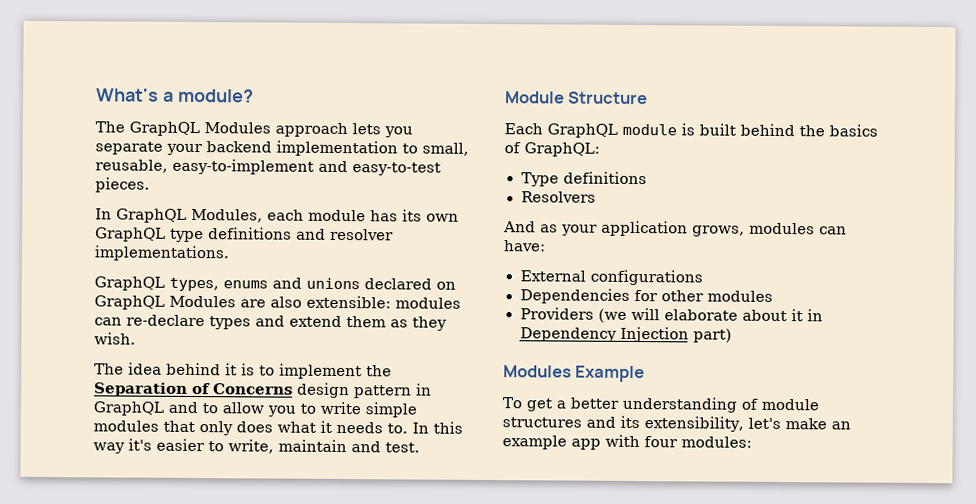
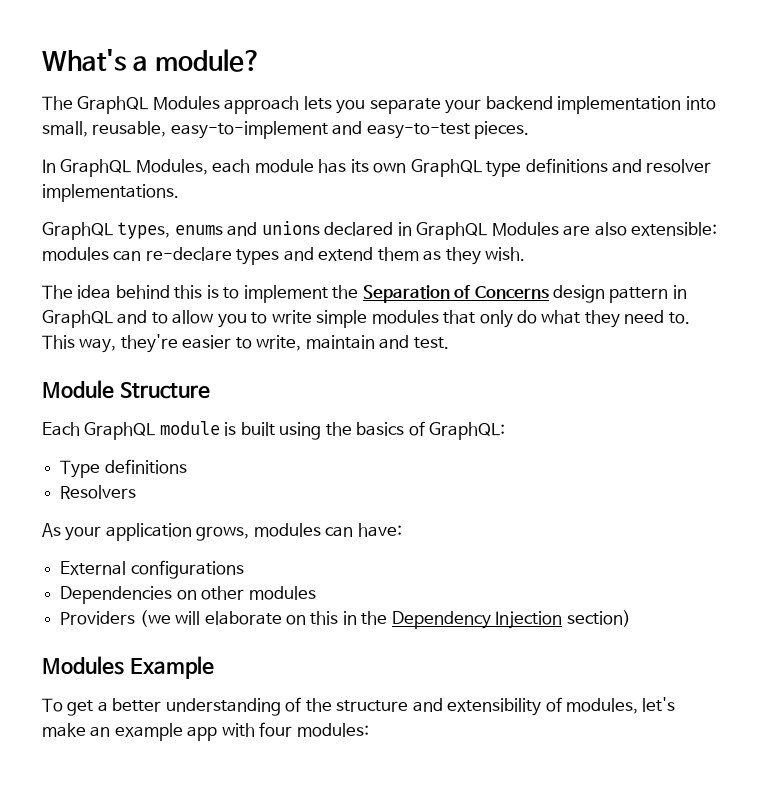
- The GraphQL Modules approach lets you separate your backend implementation to small, reusable, easy-to-implement and easy-to-test pieces.
+ The GraphQL Modules approach lets you separate your backend implementation into small, reusable, easy-to-implement and easy-to-test pieces.
- GraphQL types, enums and unions declared on GraphQL Modules are also extensible: modules can re-declare types and extend them as they wish.
+ GraphQL types, enums and unions declared in GraphQL Modules are also extensible: modules can re-declare types and extend them as they wish.
- The idea behind it is to implement the Separation of Concerns design pattern in GraphQL and to allow you to write simple modules that only does what it needs to. In this way it's easier to write, maintain and test.
+ The idea behind this is to implement the Separation of Concerns design pattern in GraphQL and to allow you to write simple modules that only do what they need to. This way, they're easier to write, maintain and test.
- Each GraphQL module is built behind the basics of GraphQL:
+ Each GraphQL module is built using the basics of GraphQL:
- And as your application grows, modules can have:
+ As your application grows, modules can have:
- Dependencies for other modules
+ Dependencies on other modules
- Providers (we will elaborate about it in Dependency Injection part)
+ Providers (we will elaborate on this in the Dependency Injection section)
- To get a better understanding of module structures and its extensibility, let's make an example app with four modules:
+ To get a better understanding of the structure and extensibility of modules, let's make an example app with four modules:

